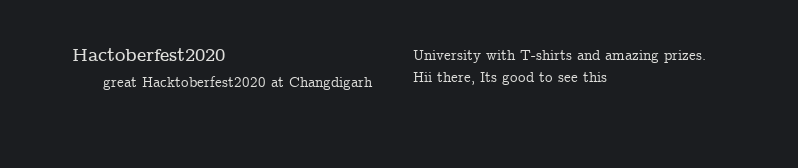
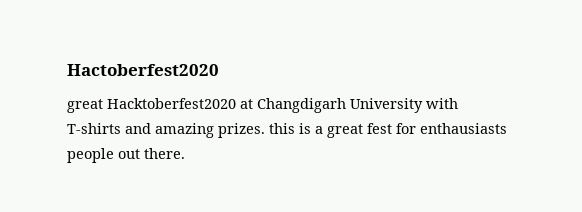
- great Hacktoberfest2020 at Changdigarh University with T-shirts and amazing prizes. Hii there, Its good to see this
+ great Hacktoberfest2020 at Changdigarh University with T-shirts and amazing prizes. this is a great fest for enthausiasts people out there.

